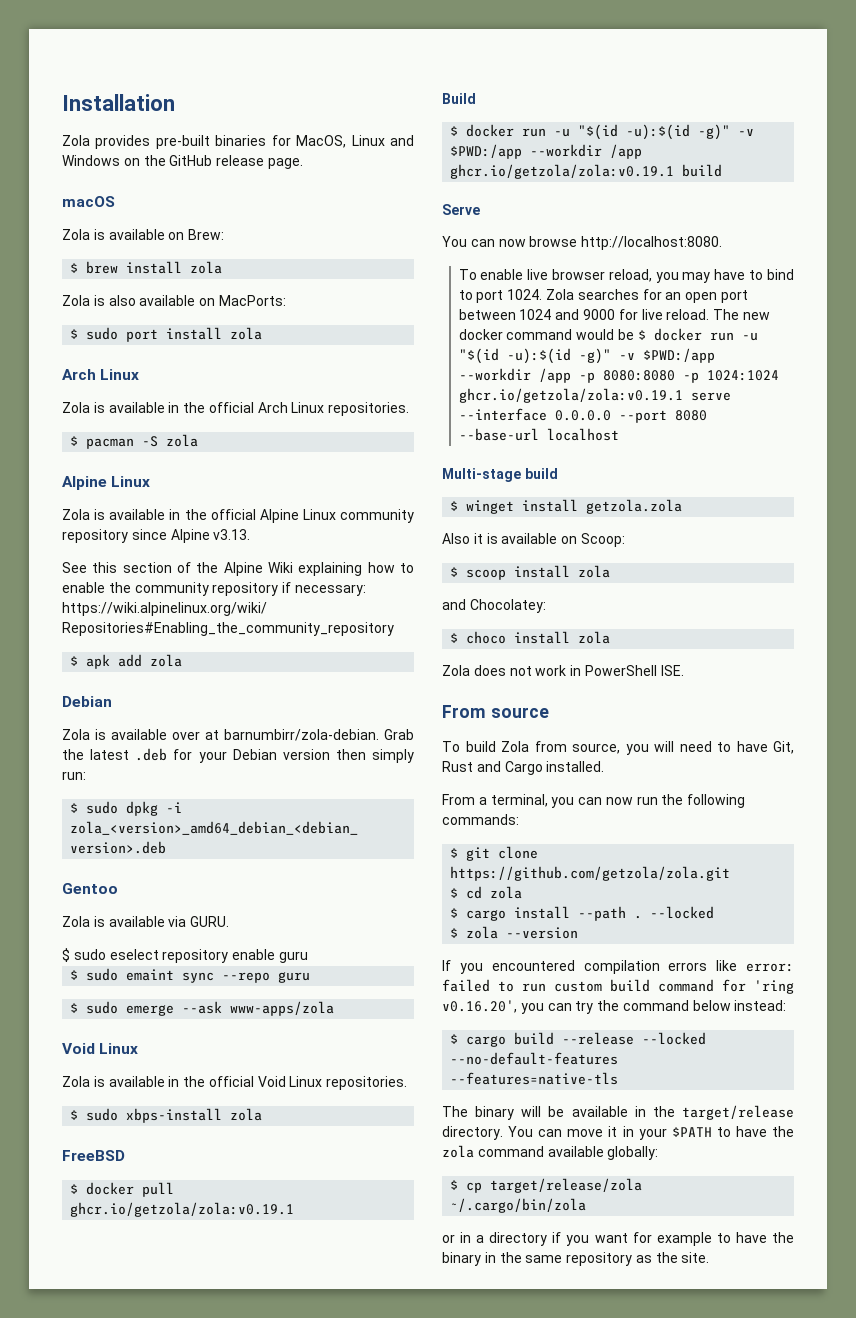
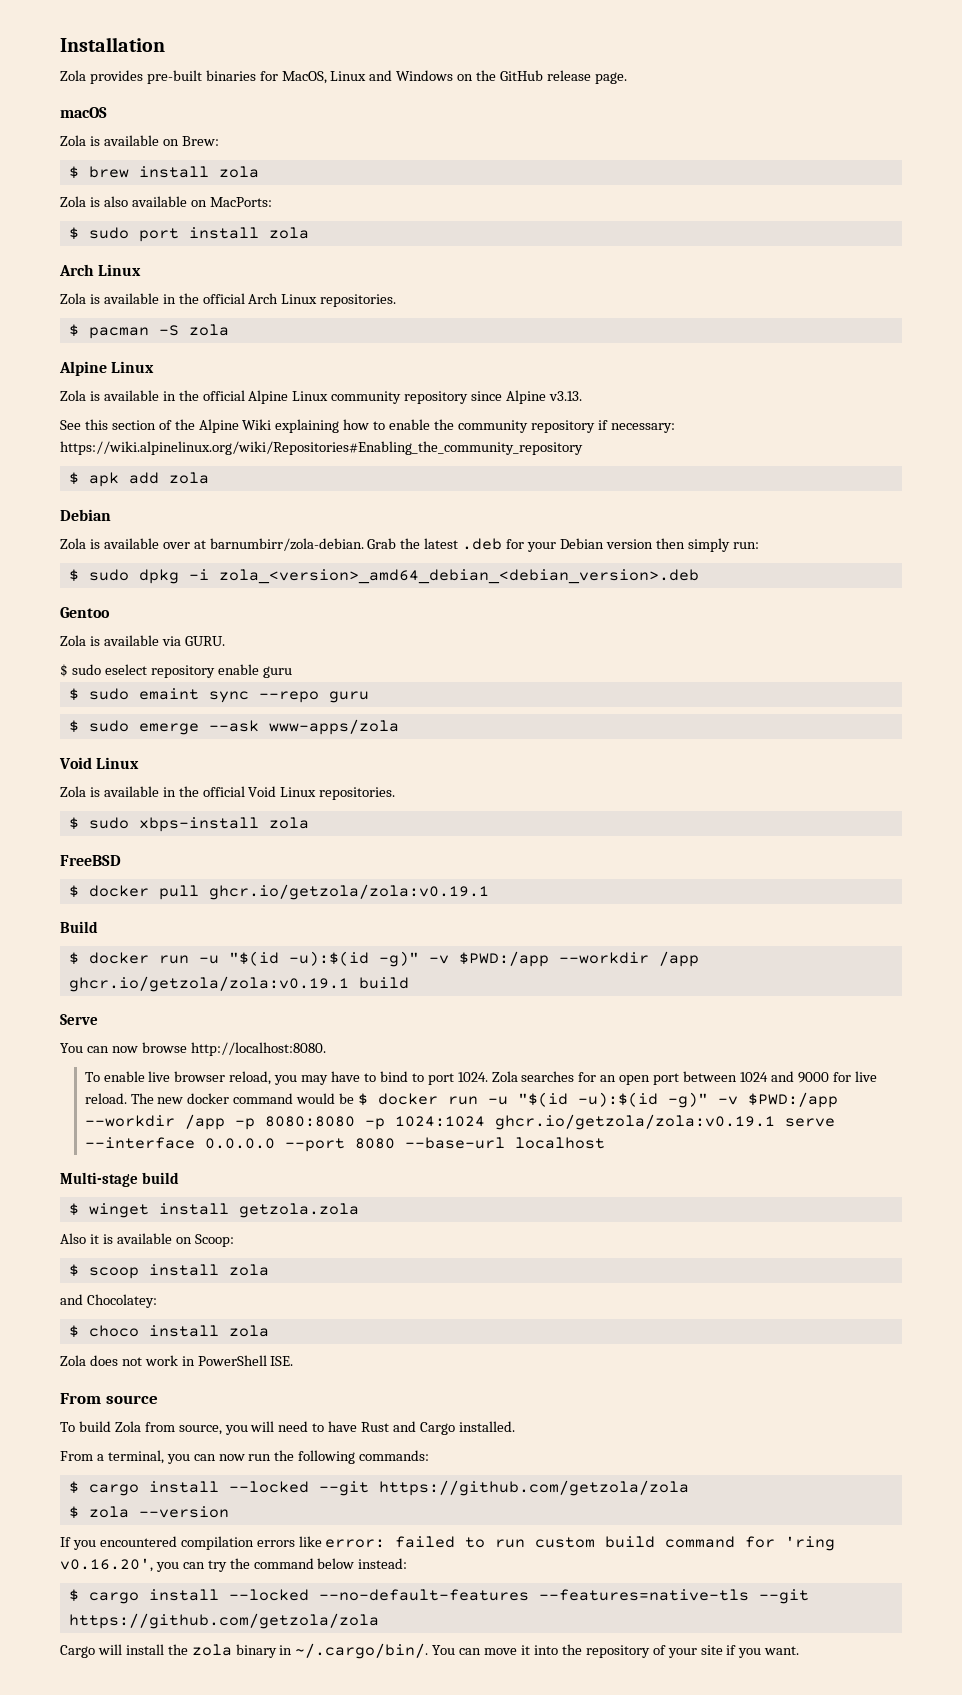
- To build Zola from source, you will need to have Git, Rust and Cargo installed.
+ To build Zola from source, you will need to have Rust and Cargo installed.
- $ git clone https://github.com/getzola/zola.git
- $ cd zola
- $ cargo install --path . --locked
+ $ cargo install --locked --git https://github.com/getzola/zola
- $ cargo build --release --locked --no-default-features --features=native-tls
- The binary will be available in the target/release directory. You can move it in your $PATH to have the zola command available globally:
- $ cp target/release/zola ~/.cargo/bin/zola
- or in a directory if you want for example to have the binary in the same repository as the site.
+ $ cargo install --locked --no-default-features --features=native-tls --git https://github.com/getzola/zola
+ Cargo will install the zola binary in ~/.cargo/bin/. You can move it into the repository of your site if you want.

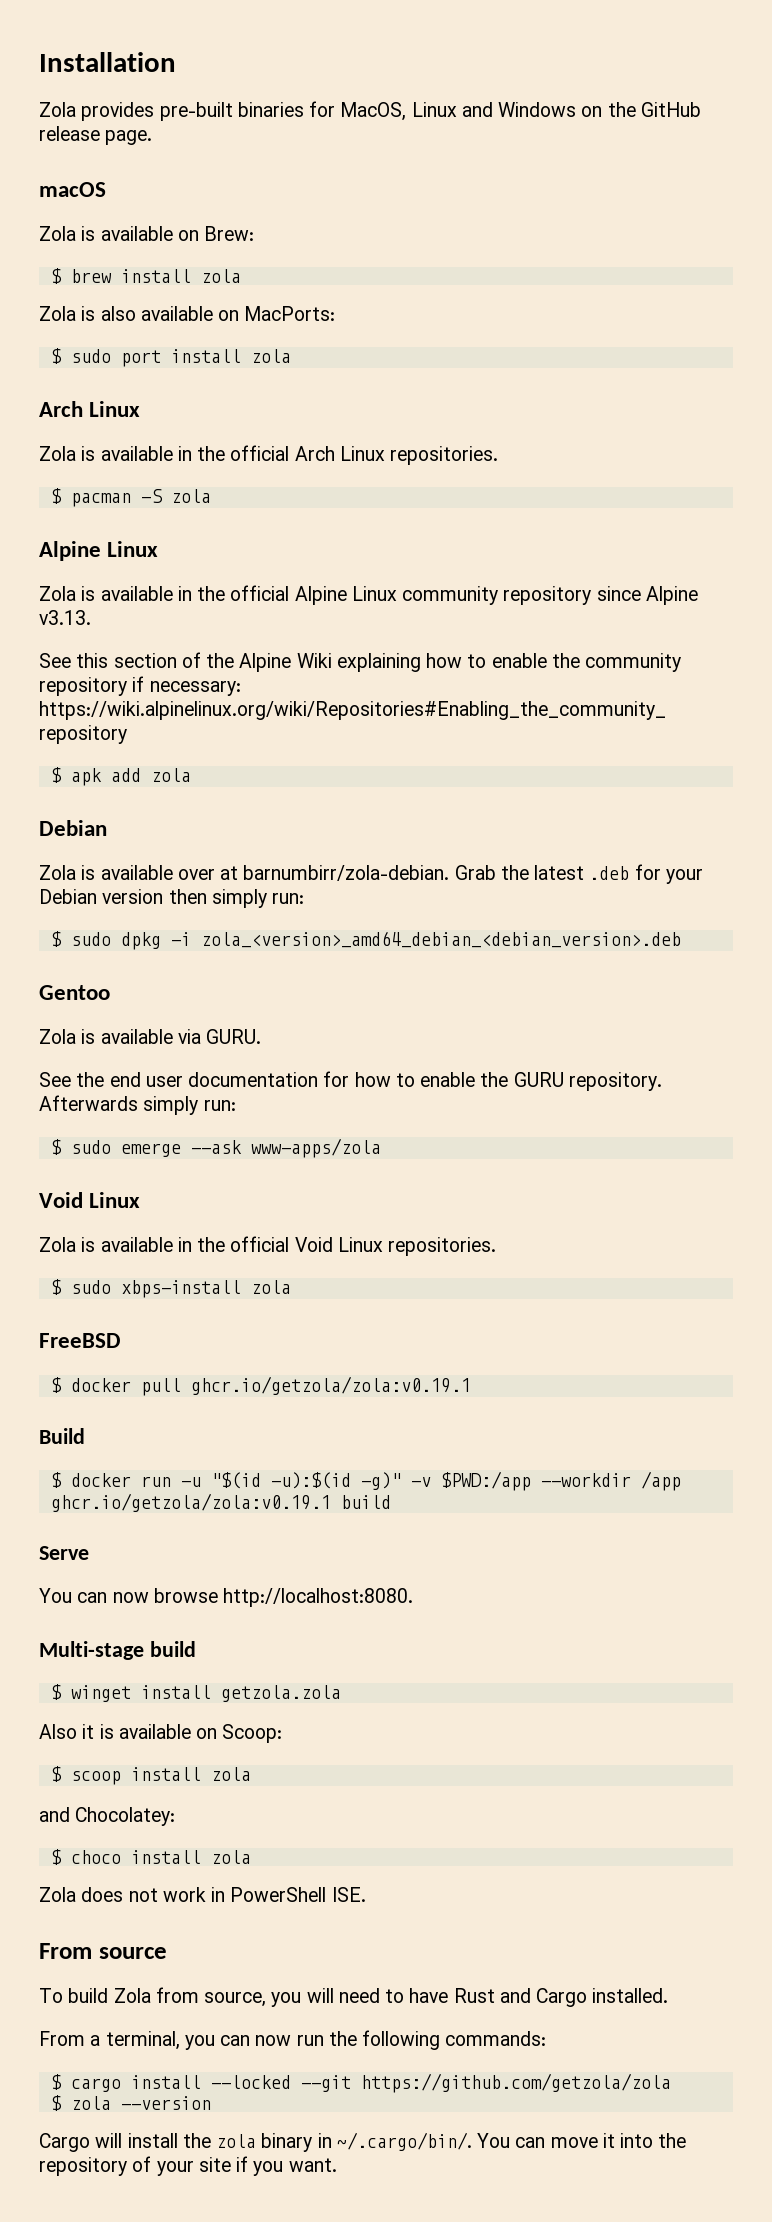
- $ sudo eselect repository enable guru
- $ sudo emaint sync --repo guru
+ See the end user documentation for how to enable the GURU repository. Afterwards simply run:
- To enable live browser reload, you may have to bind to port 1024. Zola searches for an open port between 1024 and 9000 for live reload. The new docker command would be $ docker run -u "$(id -u):$(id -g)" -v $PWD:/app --workdir /app -p 8080:8080 -p 1024:1024 ghcr.io/getzola/zola:v0.19.1 serve --interface 0.0.0.0 --port 8080 --base-url localhost
- If you encountered compilation errors like error: failed to run custom build command for 'ring v0.16.20', you can try the command below instead:
- $ cargo install --locked --no-default-features --features=native-tls --git https://github.com/getzola/zola

